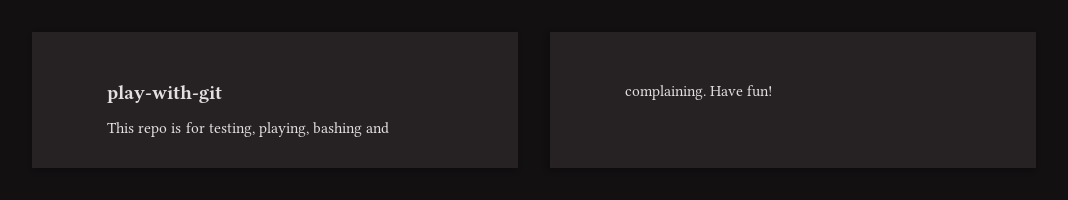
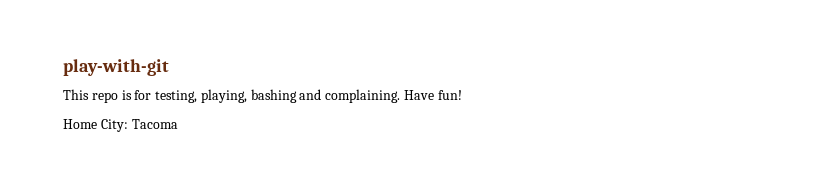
+ Home City: Tacoma

